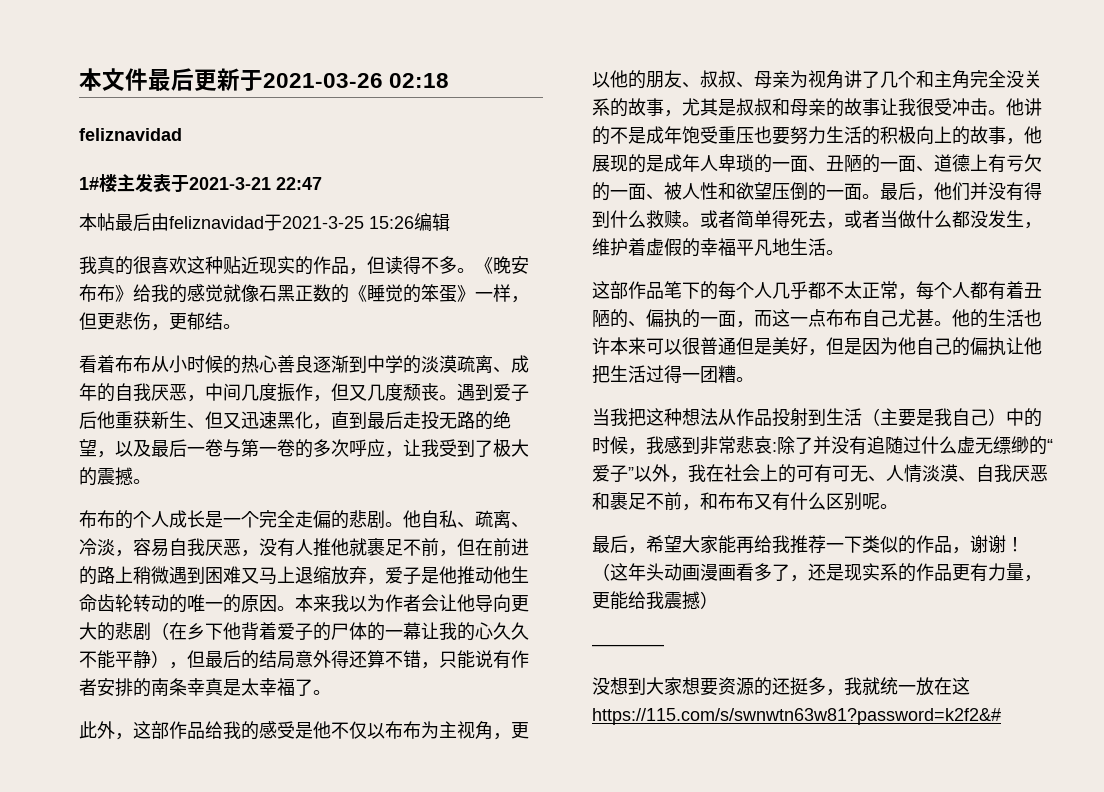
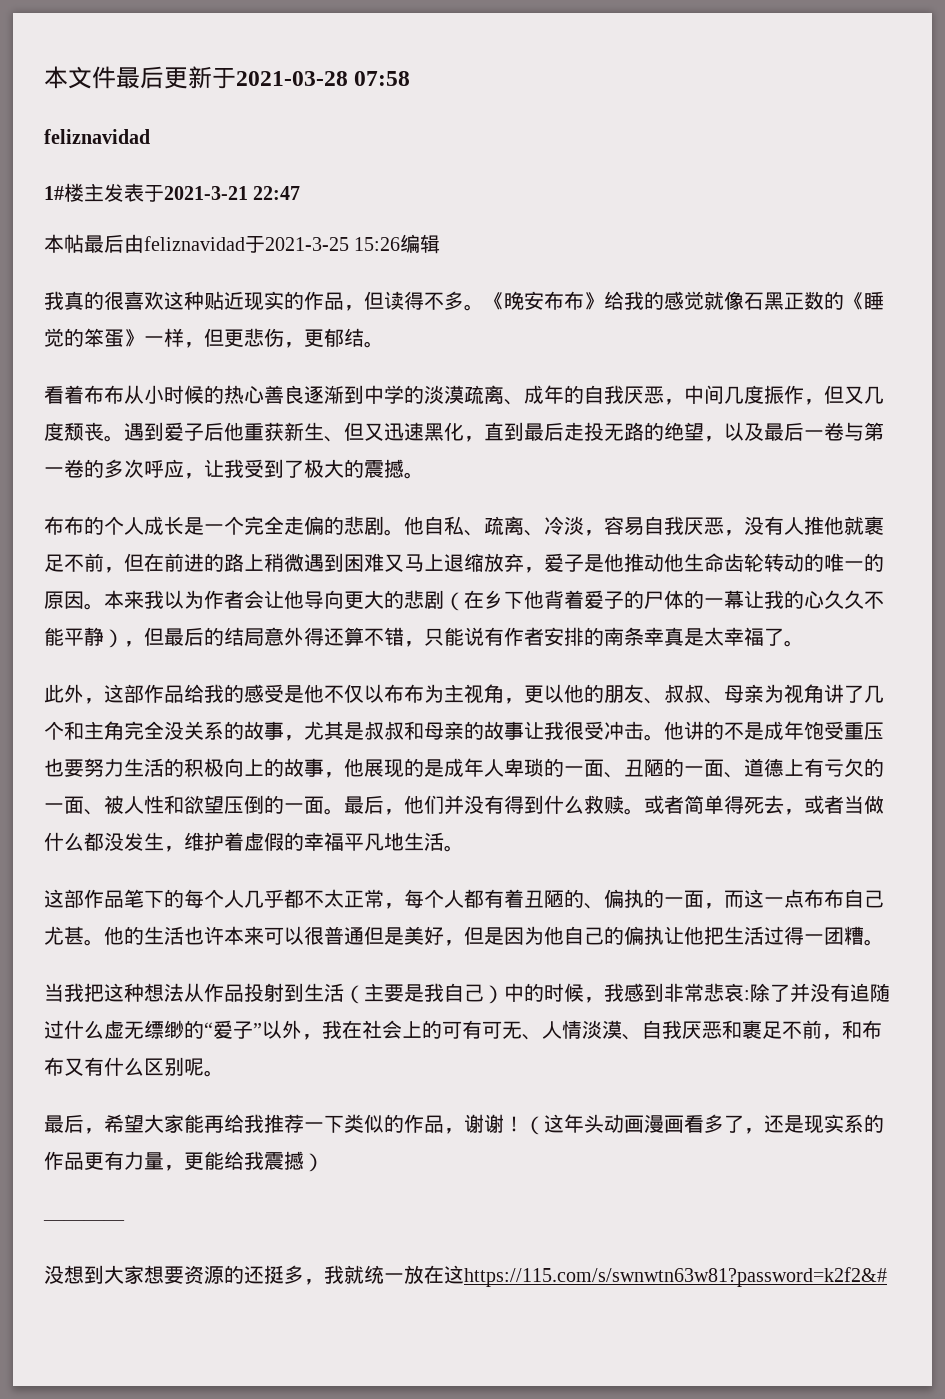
- 本文件最后更新于2021-03-26 02:18
+ 本文件最后更新于2021-03-28 07:58

